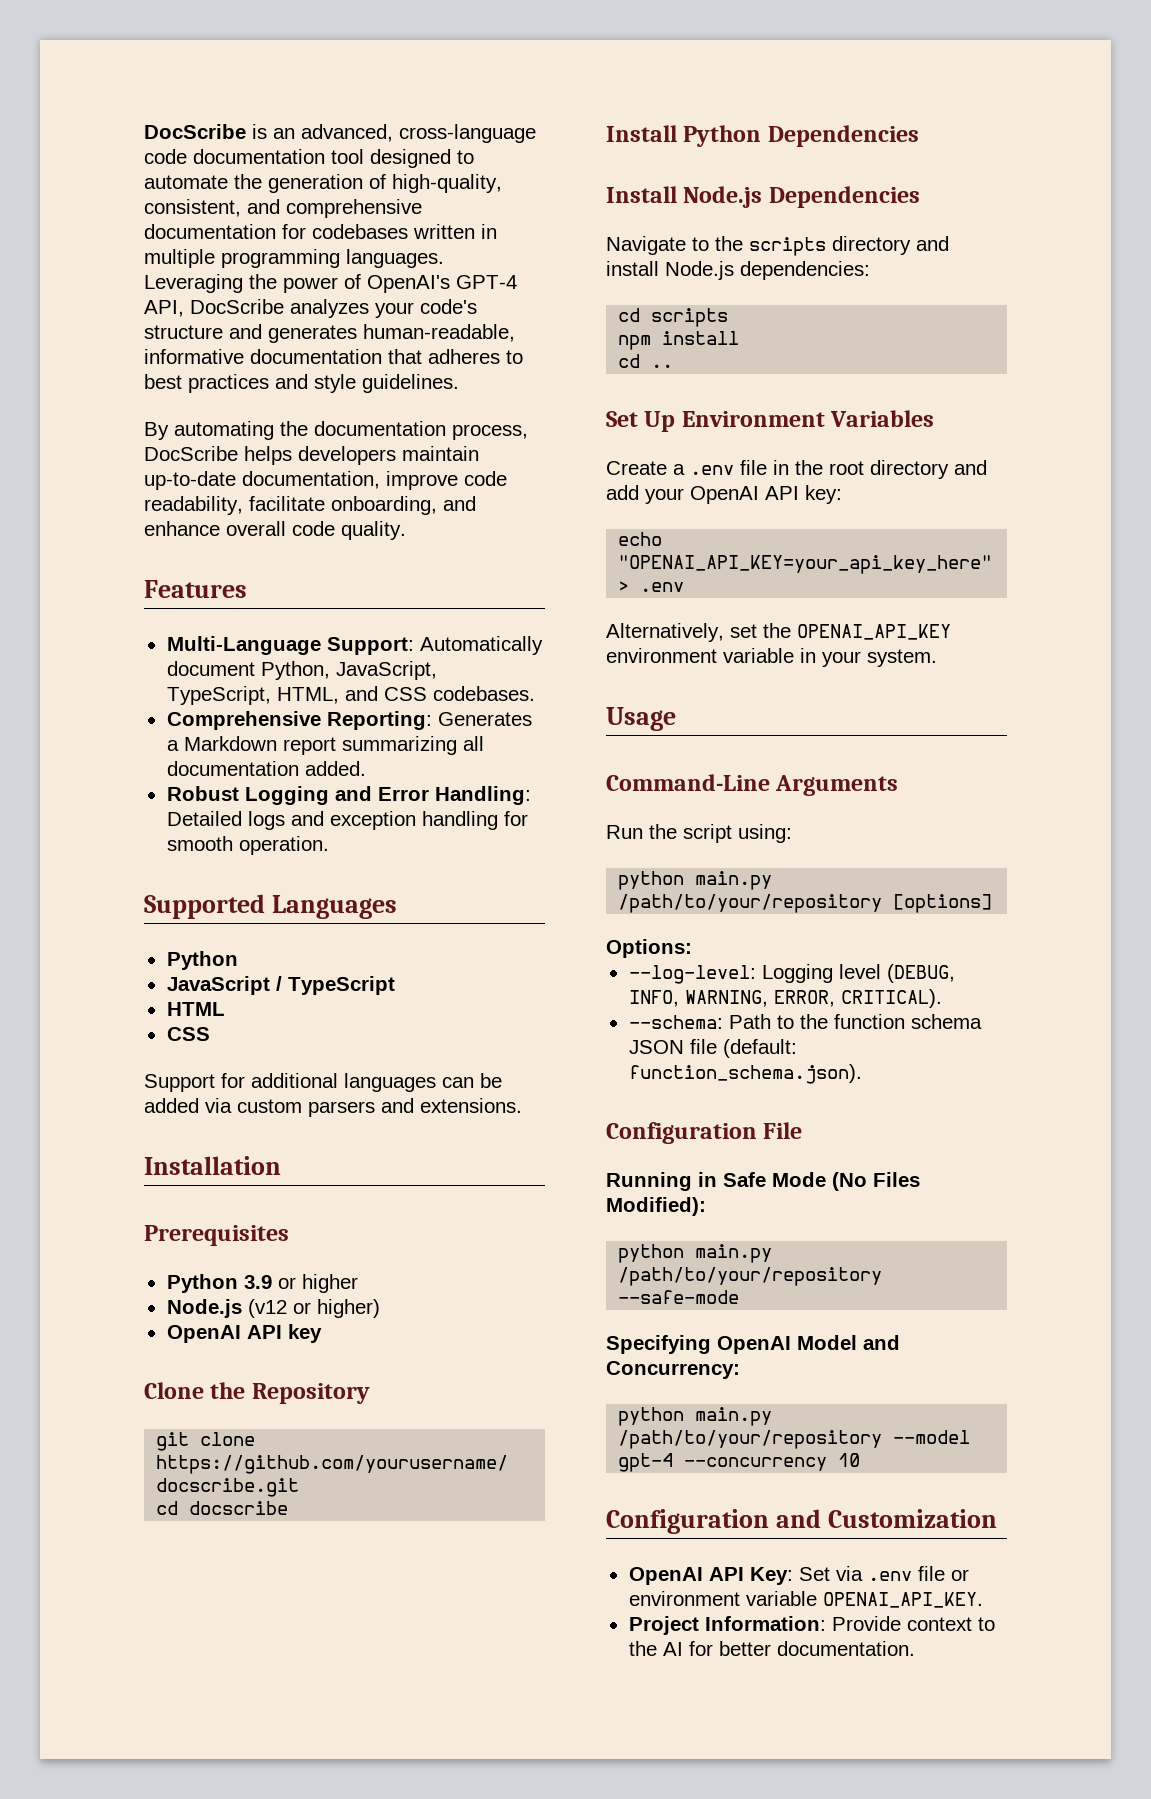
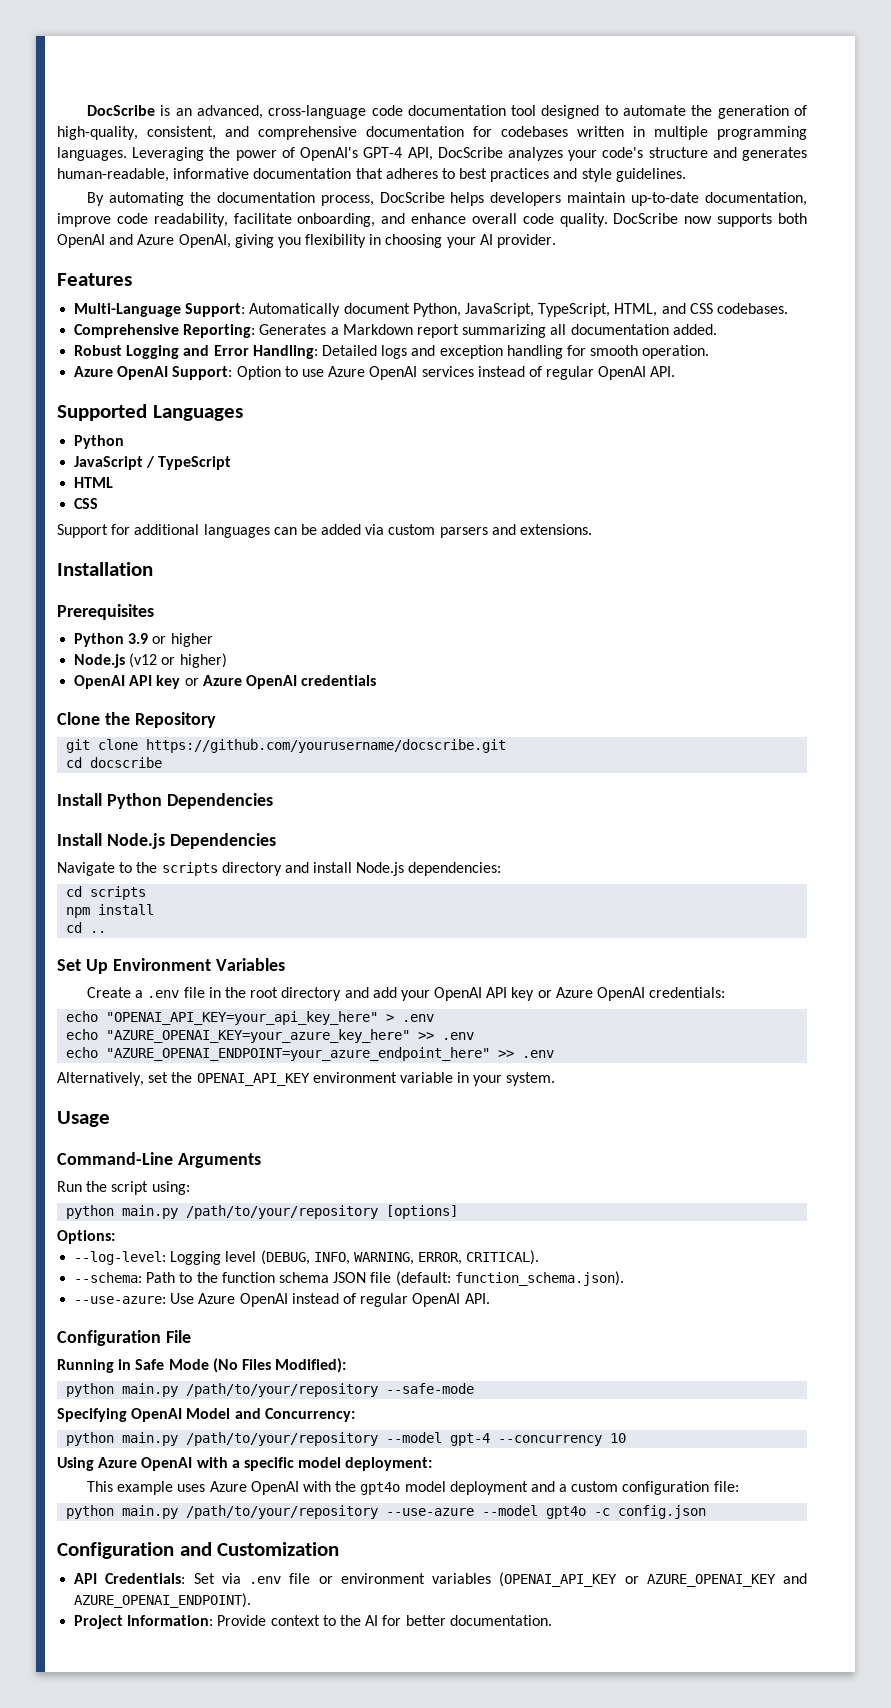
+ DocScribe now supports both OpenAI and Azure OpenAI, giving you flexibility in choosing your AI provider.
+ Azure OpenAI Support: Option to use Azure OpenAI services instead of regular OpenAI API.
- OpenAI API key
+ OpenAI API key or Azure OpenAI credentials
- Create a .env file in the root directory and add your OpenAI API key:
+ Create a .env file in the root directory and add your OpenAI API key or Azure OpenAI credentials:
+ echo "AZURE_OPENAI_KEY=your_azure_key_here" >> .env
+ echo "AZURE_OPENAI_ENDPOINT=your_azure_endpoint_here" >> .env
+ --use-azure: Use Azure OpenAI instead of regular OpenAI API.
+ Using Azure OpenAI with a specific model deployment:
+ This example uses Azure OpenAI with the gpt4o model deployment and a custom configuration file:
+ python main.py /path/to/your/repository --use-azure --model gpt4o -c config.json
- OpenAI API Key: Set via .env file or environment variable OPENAI_API_KEY.
+ API Credentials: Set via .env file or environment variables (OPENAI_API_KEY or AZURE_OPENAI_KEY and AZURE_OPENAI_ENDPOINT).

